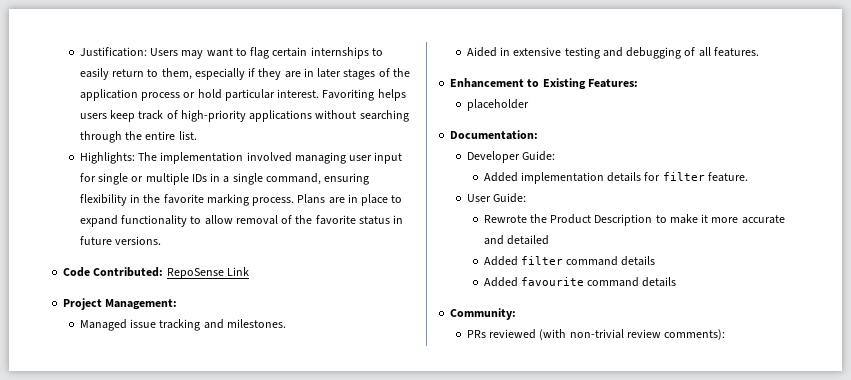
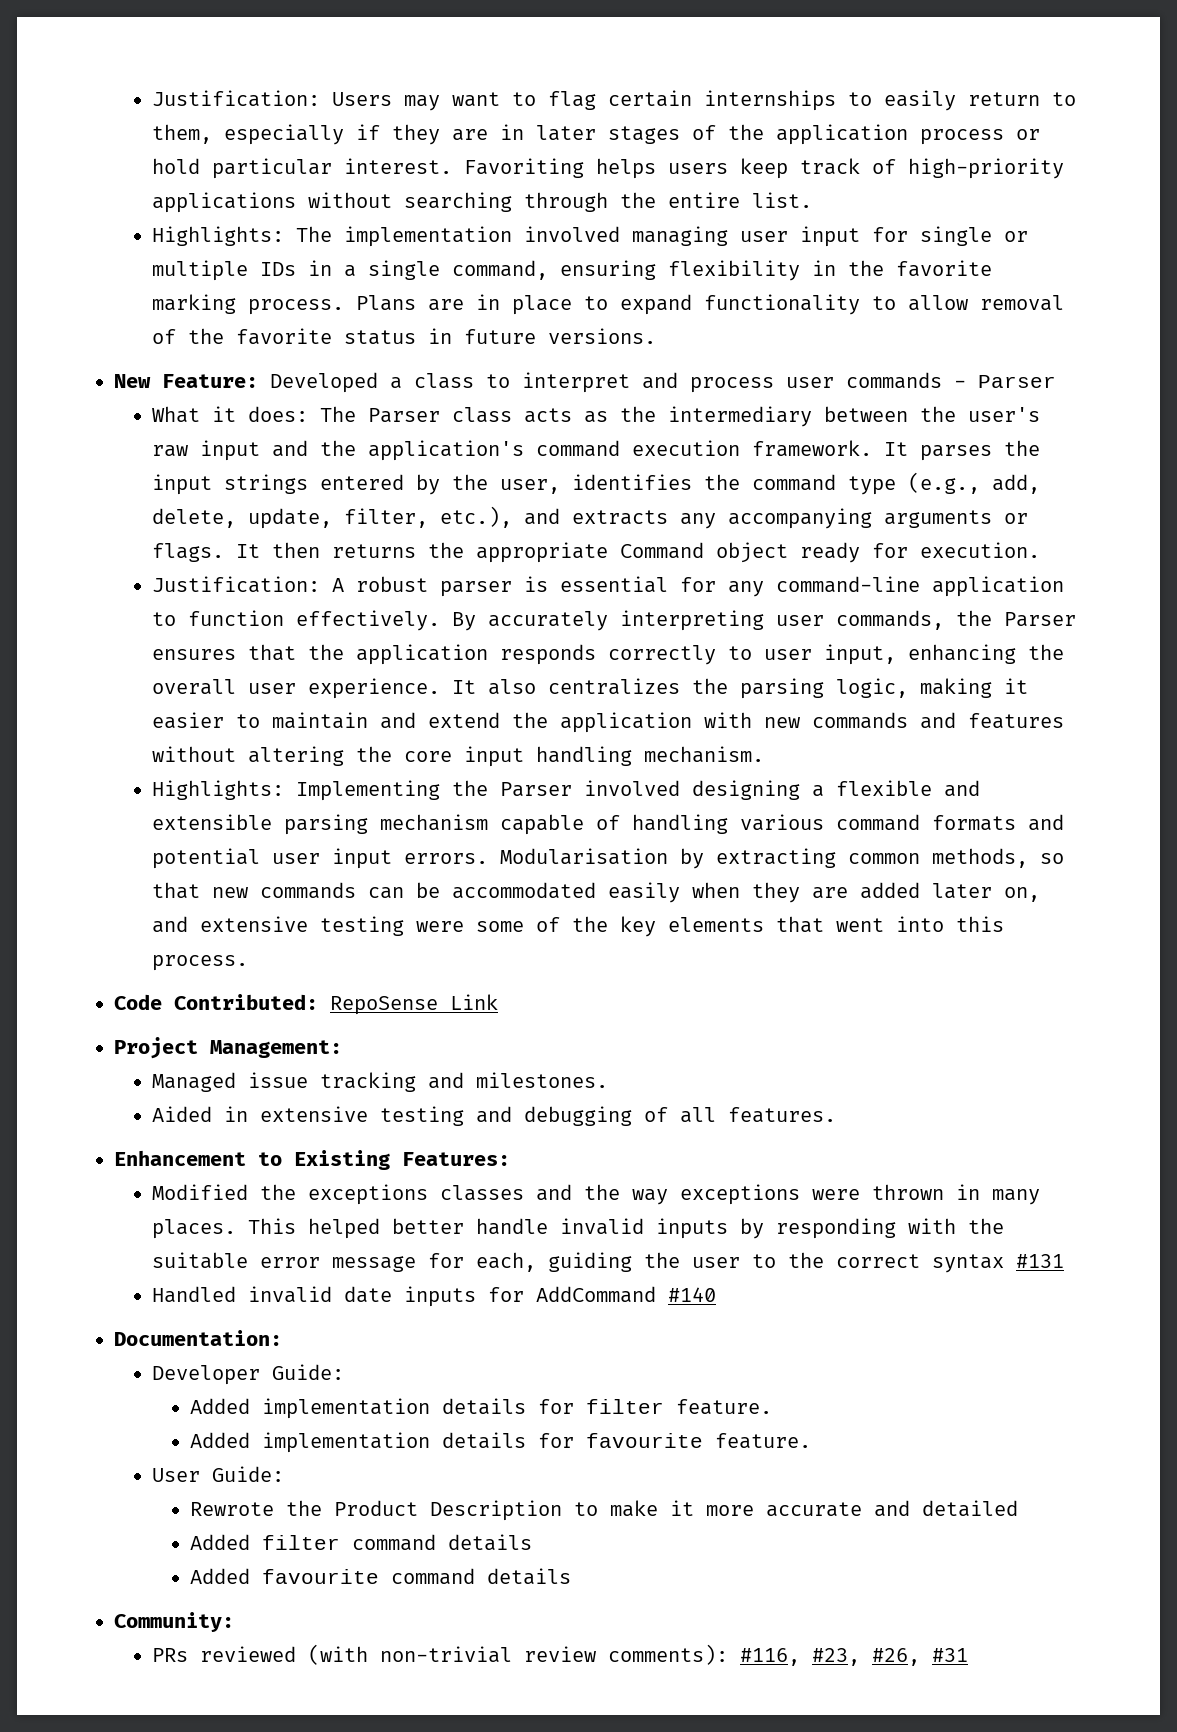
+ New Feature: Developed a class to interpret and process user commands - Parser
+ What it does: The Parser class acts as the intermediary between the user's raw input and the application's command execution framework. It parses the input strings entered by the user, identifies the command type (e.g., add, delete, update, filter, etc.), and extracts any accompanying arguments or flags. It then returns the appropriate Command object ready for execution.
+ Justification: A robust parser is essential for any command-line application to function effectively. By accurately interpreting user commands, the Parser ensures that the application responds correctly to user input, enhancing the overall user experience. It also centralizes the parsing logic, making it easier to maintain and extend the application with new commands and features without altering the core input handling mechanism.
+ Highlights: Implementing the Parser involved designing a flexible and extensible parsing mechanism capable of handling various command formats and potential user input errors. Modularisation by extracting common methods, so that new commands can be accommodated easily when they are added later on, and extensive testing were some of the key elements that went into this process.
- placeholder
+ Modified the exceptions classes and the way exceptions were thrown in many places. This helped better handle invalid inputs by responding with the suitable error message for each, guiding the user to the correct syntax #131
+ Handled invalid date inputs for AddCommand #140
+ Added implementation details for favourite feature.
- PRs reviewed (with non-trivial review comments):
+ PRs reviewed (with non-trivial review comments): #116, #23, #26, #31

